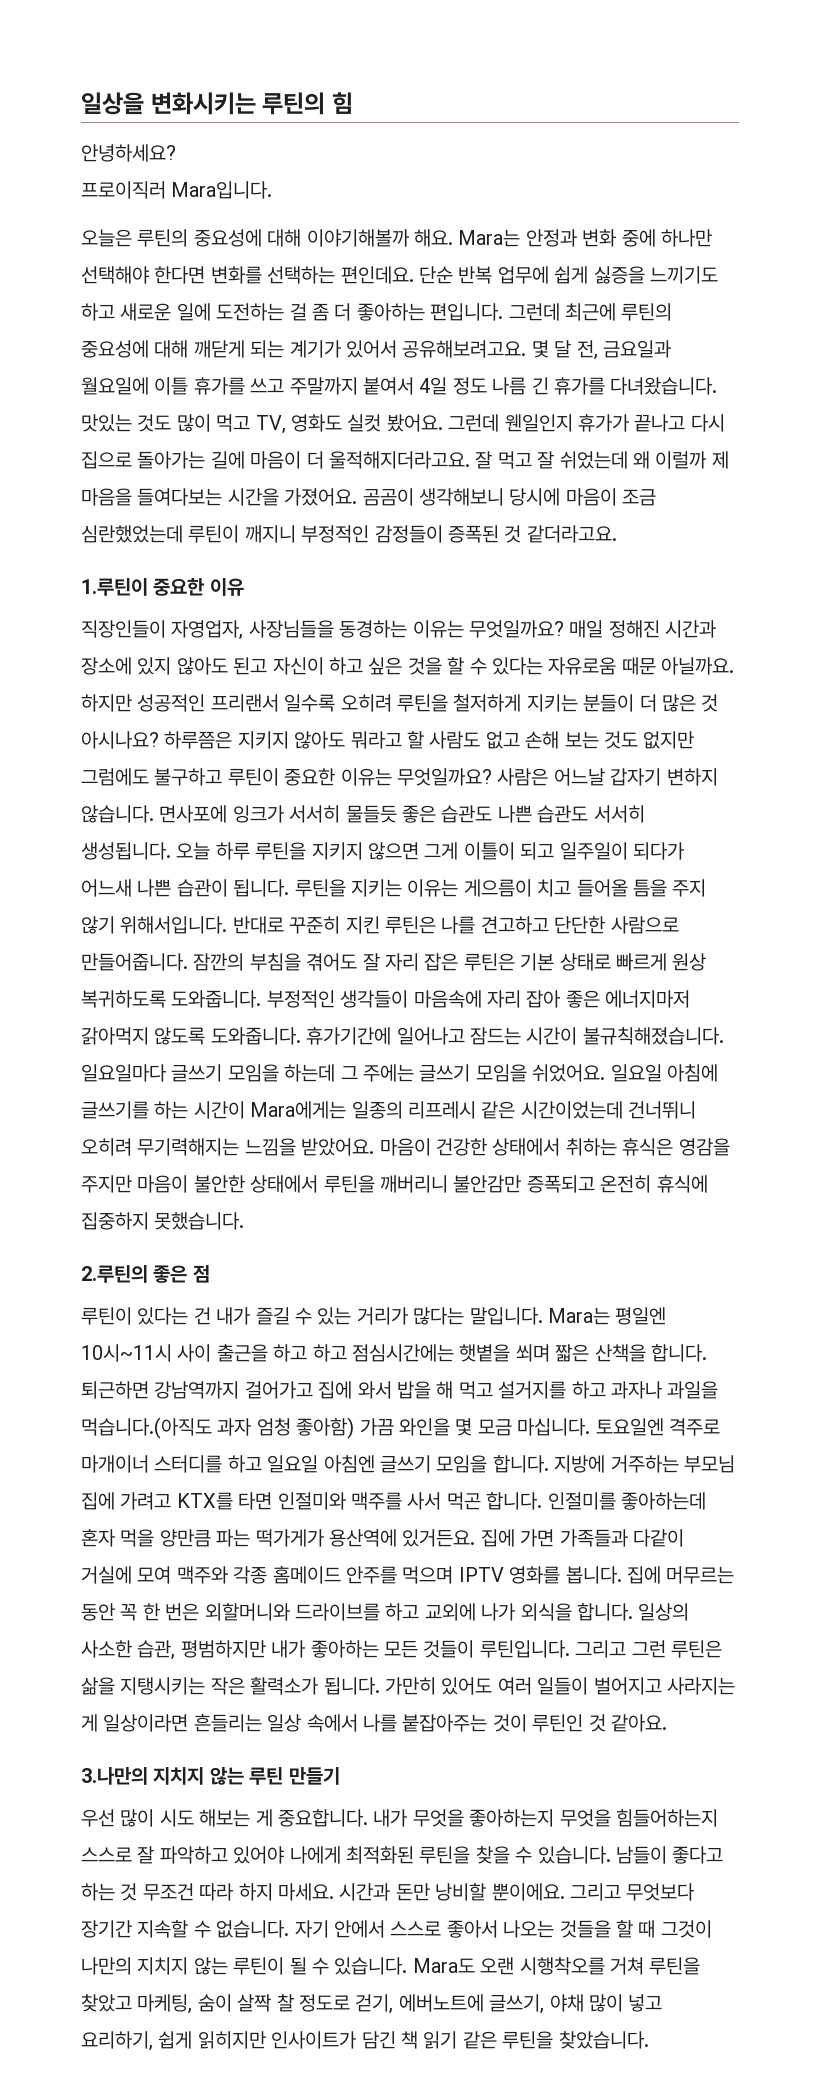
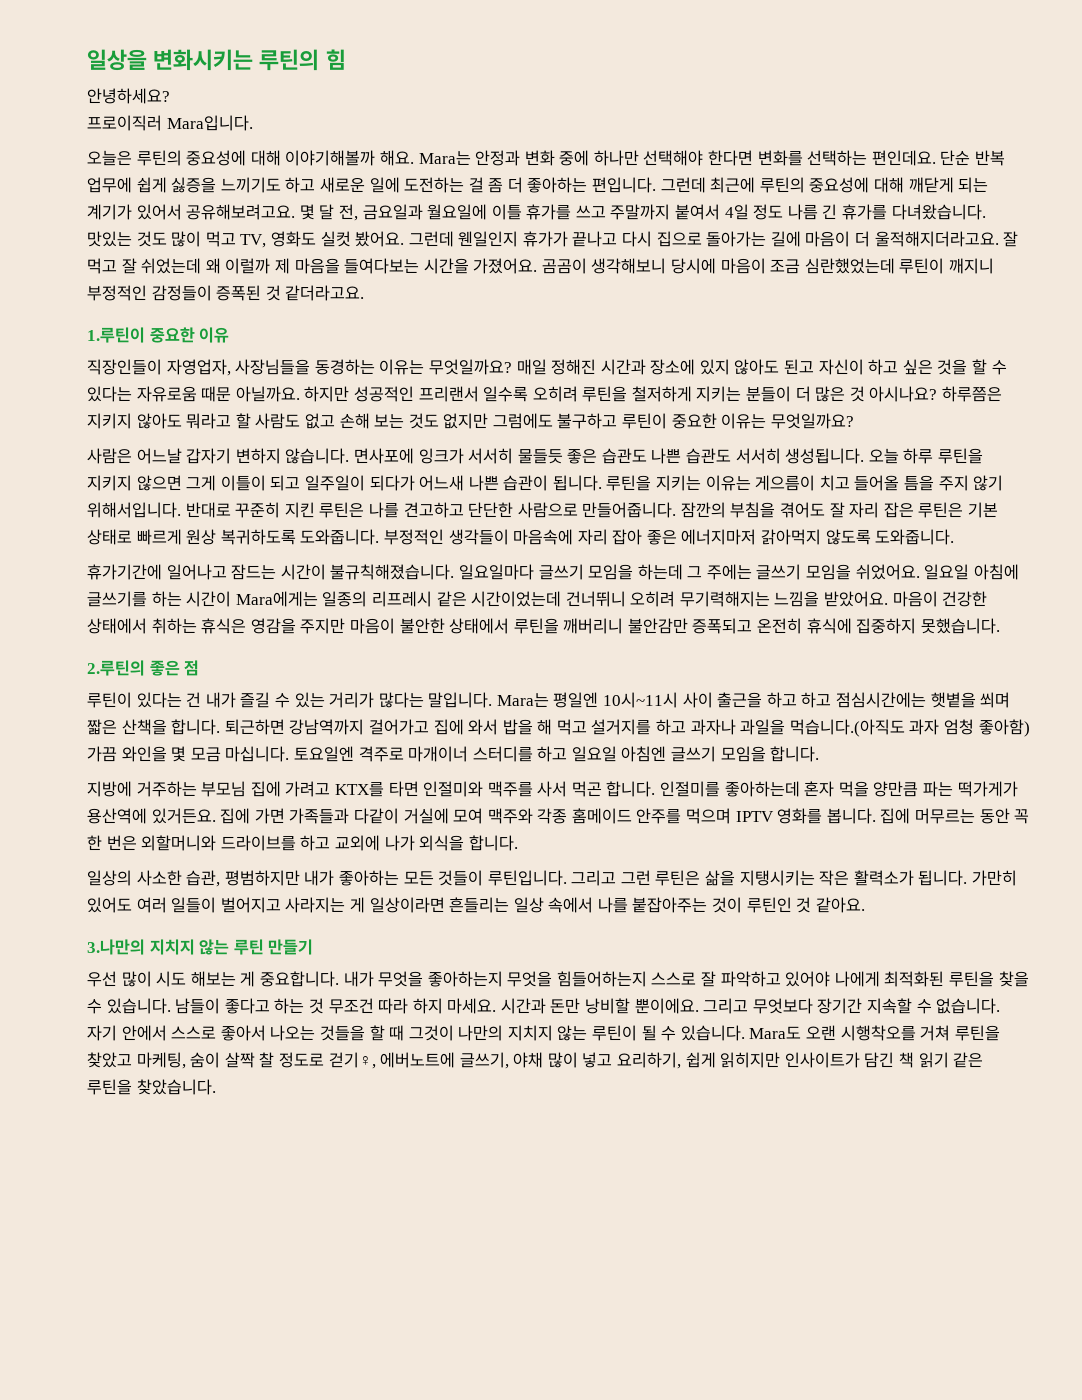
- 하루쯤은 지키지 않아도 뭐라고 할 사람도 없고 손해 보는 것도 없지만 그럼에도 불구하고 루틴이 중요한 이유는 무엇일까요? 사람은 어느날 갑자기 변하지 않습니다.
+ 하루쯤은 지키지 않아도 뭐라고 할 사람도 없고 손해 보는 것도 없지만 그럼에도 불구하고 루틴이 중요한 이유는 무엇일까요?
+ 사람은 어느날 갑자기 변하지 않습니다.
- 부정적인 생각들이 마음속에 자리 잡아 좋은 에너지마저 갉아먹지 않도록 도와줍니다. 휴가기간에 일어나고 잠드는 시간이 불규칙해졌습니다.
+ 부정적인 생각들이 마음속에 자리 잡아 좋은 에너지마저 갉아먹지 않도록 도와줍니다.
+ 휴가기간에 일어나고 잠드는 시간이 불규칙해졌습니다.
- 토요일엔 격주로 마개이너 스터디를 하고 일요일 아침엔 글쓰기 모임을 합니다. 지방에 거주하는 부모님 집에 가려고 KTX를 타면 인절미와 맥주를 사서 먹곤 합니다.
+ 토요일엔 격주로 마개이너 스터디를 하고 일요일 아침엔 글쓰기 모임을 합니다.
+ 지방에 거주하는 부모님 집에 가려고 KTX를 타면 인절미와 맥주를 사서 먹곤 합니다.
- 집에 머무르는 동안 꼭 한 번은 외할머니와 드라이브를 하고 교외에 나가 외식을 합니다. 일상의 사소한 습관, 평범하지만 내가 좋아하는 모든 것들이 루틴입니다.
+ 집에 머무르는 동안 꼭 한 번은 외할머니와 드라이브를 하고 교외에 나가 외식을 합니다.
+ 일상의 사소한 습관, 평범하지만 내가 좋아하는 모든 것들이 루틴입니다.
- Mara도 오랜 시행착오를 거쳐 루틴을 찾았고 마케팅, 숨이 살짝 찰 정도로 걷기, 에버노트에 글쓰기, 야채 많이 넣고 요리하기, 쉽게 읽히지만 인사이트가 담긴 책 읽기 같은 루틴을 찾았습니다.
+ Mara도 오랜 시행착오를 거쳐 루틴을 찾았고 마케팅, 숨이 살짝 찰 정도로 걷기♀, 에버노트에 글쓰기, 야채 많이 넣고 요리하기, 쉽게 읽히지만 인사이트가 담긴 책 읽기 같은 루틴을 찾았습니다.

